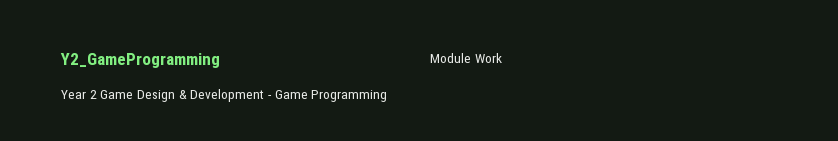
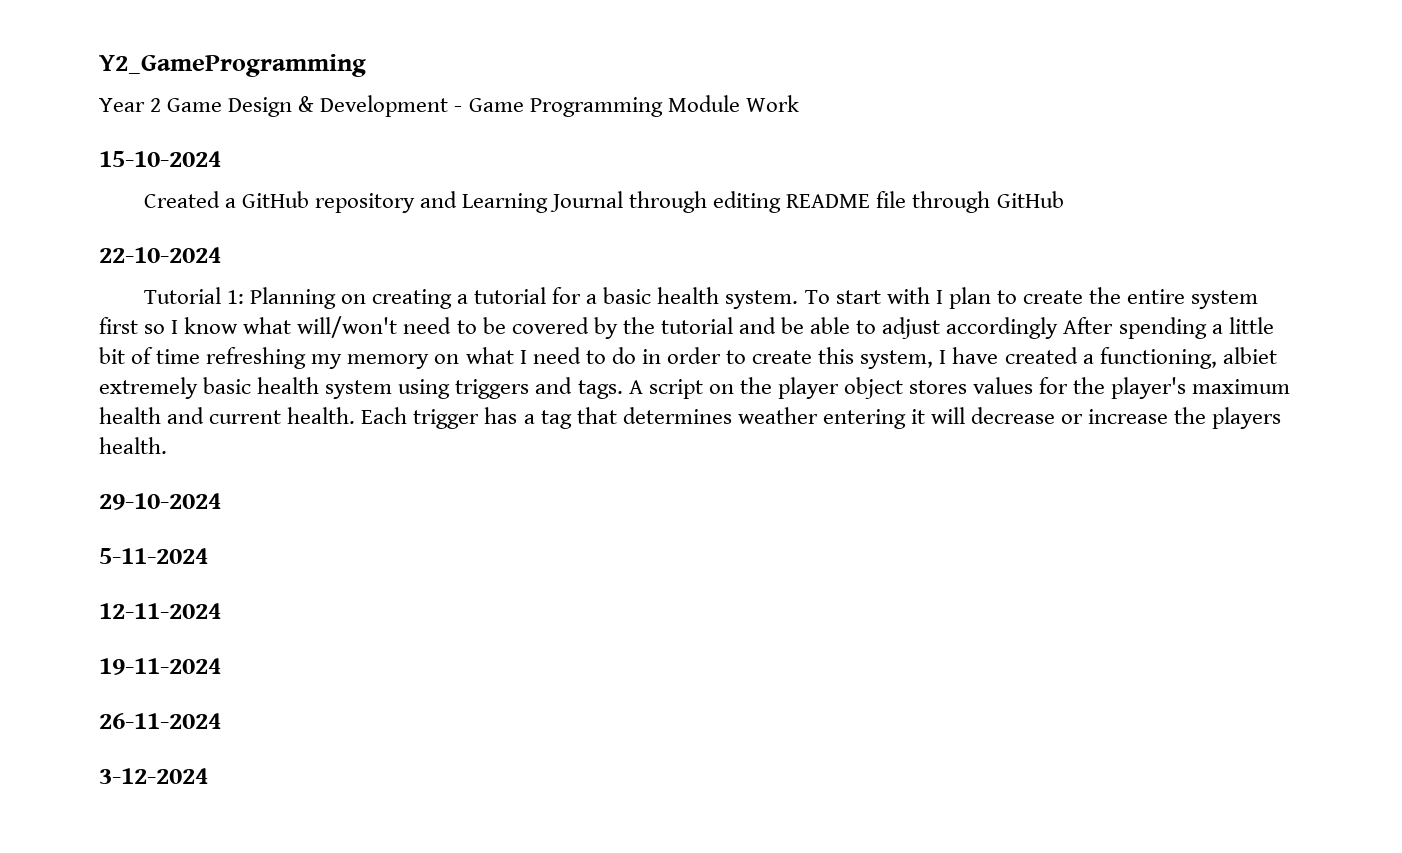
+ 15-10-2024
+ Created a GitHub repository and Learning Journal through editing README file through GitHub
+ 22-10-2024
+ Tutorial 1: Planning on creating a tutorial for a basic health system. To start with I plan to create the entire system first so I know what will/won't need to be covered by the tutorial and be able to adjust accordingly After spending a little bit of time refreshing my memory on what I need to do in order to create this system, I have created a functioning, albiet extremely basic health system using triggers and tags. A script on the player object stores values for the player's maximum health and current health. Each trigger has a tag that determines weather entering it will decrease or increase the players health.
+ 29-10-2024
+ 5-11-2024
+ 12-11-2024
+ 19-11-2024
+ 26-11-2024
+ 3-12-2024

